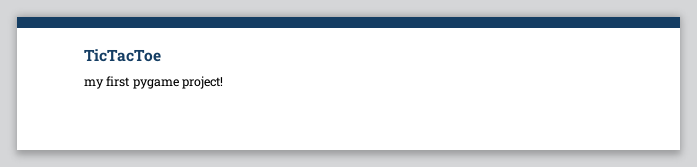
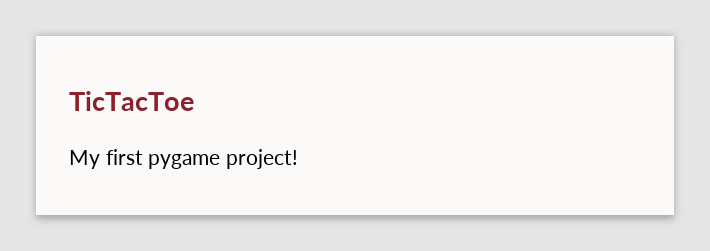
- my first pygame project!
+ My first pygame project!

